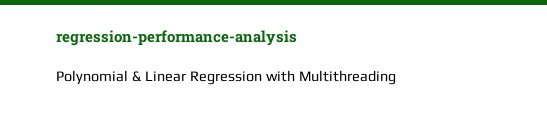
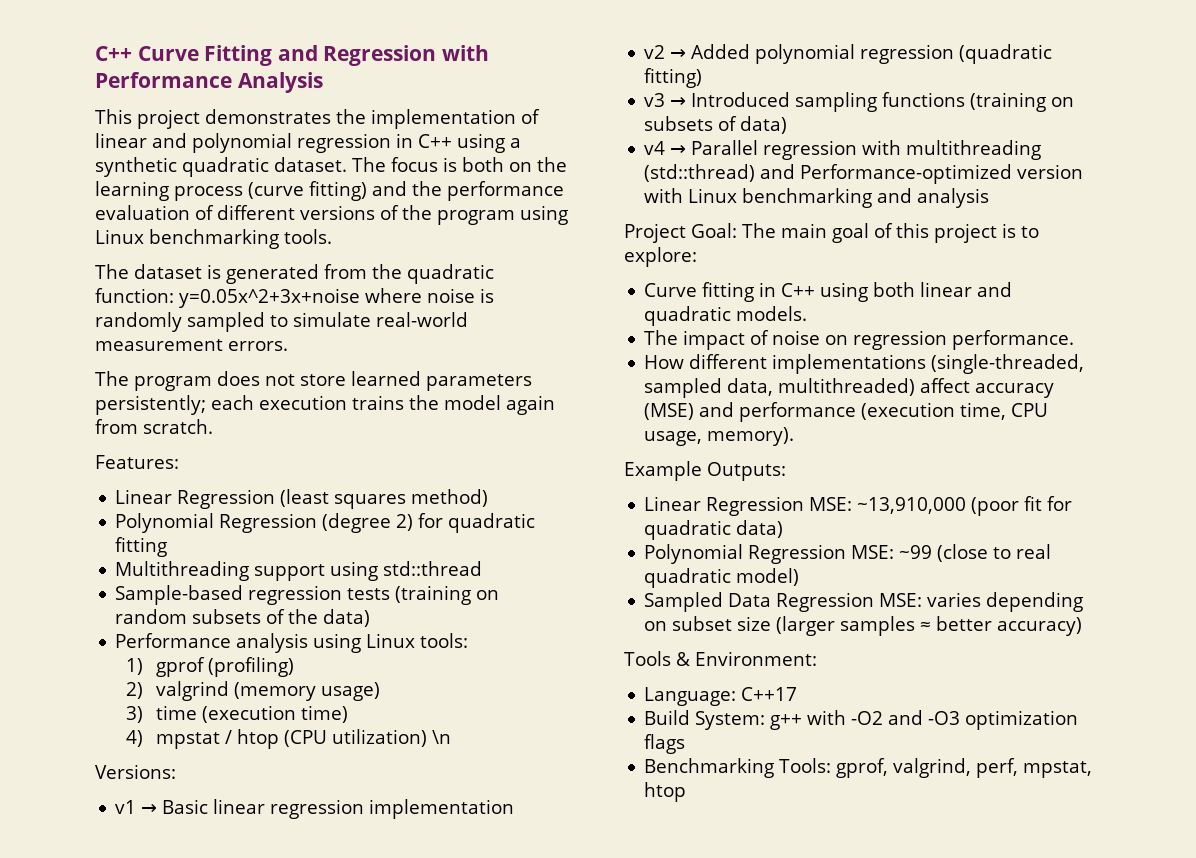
- regression-performance-analysis
- Polynomial & Linear Regression with Multithreading
+ C++ Curve Fitting and Regression with Performance Analysis
+ This project demonstrates the implementation of linear and polynomial regression in C++ using a synthetic quadratic dataset. The focus is both on the learning process (curve fitting) and the performance evaluation of different versions of the program using Linux benchmarking tools.
+ The dataset is generated from the quadratic function: y=0.05x^2+3x+noise where noise is randomly sampled to simulate real-world measurement errors.
+ The program does not store learned parameters persistently; each execution trains the model again from scratch.
+ Features:
+ Linear Regression (least squares method)
+ Polynomial Regression (degree 2) for quadratic fitting
+ Multithreading support using std::thread
+ Sample-based regression tests (training on random subsets of the data)
+ Performance analysis using Linux tools:
+ 1) gprof (profiling)
+ 2) valgrind (memory usage)
+ 3) time (execution time)
+ 4) mpstat / htop (CPU utilization) \n
+ Versions:
+ v1 → Basic linear regression implementation
+ v2 → Added polynomial regression (quadratic fitting)
+ v3 → Introduced sampling functions (training on subsets of data)
+ v4 → Parallel regression with multithreading (std::thread) and Performance-optimized version with Linux benchmarking and analysis
+ Project Goal: The main goal of this project is to explore:
+ Curve fitting in C++ using both linear and quadratic models.
+ The impact of noise on regression performance.
+ How different implementations (single-threaded, sampled data, multithreaded) affect accuracy (MSE) and performance (execution time, CPU usage, memory).
+ Example Outputs:
+ Linear Regression MSE: ~13,910,000 (poor fit for quadratic data)
+ Polynomial Regression MSE: ~99 (close to real quadratic model)
+ Sampled Data Regression MSE: varies depending on subset size (larger samples ≈ better accuracy)
+ Tools & Environment:
+ Language: C++17
+ Build System: g++ with -O2 and -O3 optimization flags
+ Benchmarking Tools: gprof, valgrind, perf, mpstat, htop

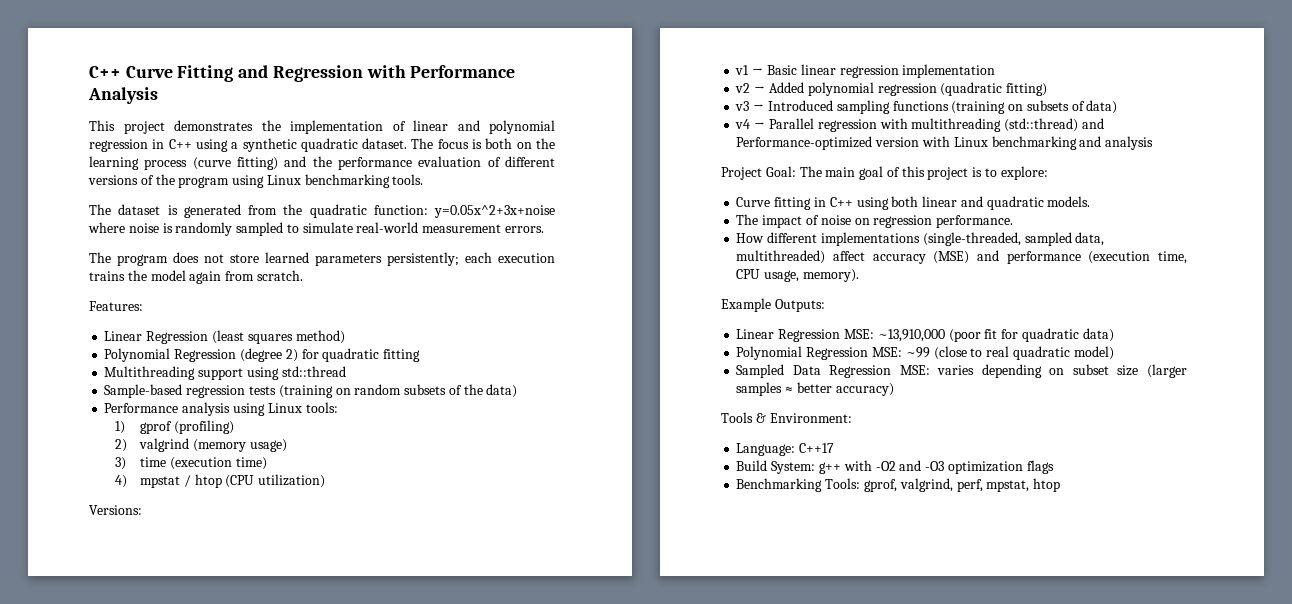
- 4) mpstat / htop (CPU utilization) \n
+ 4) mpstat / htop (CPU utilization)

